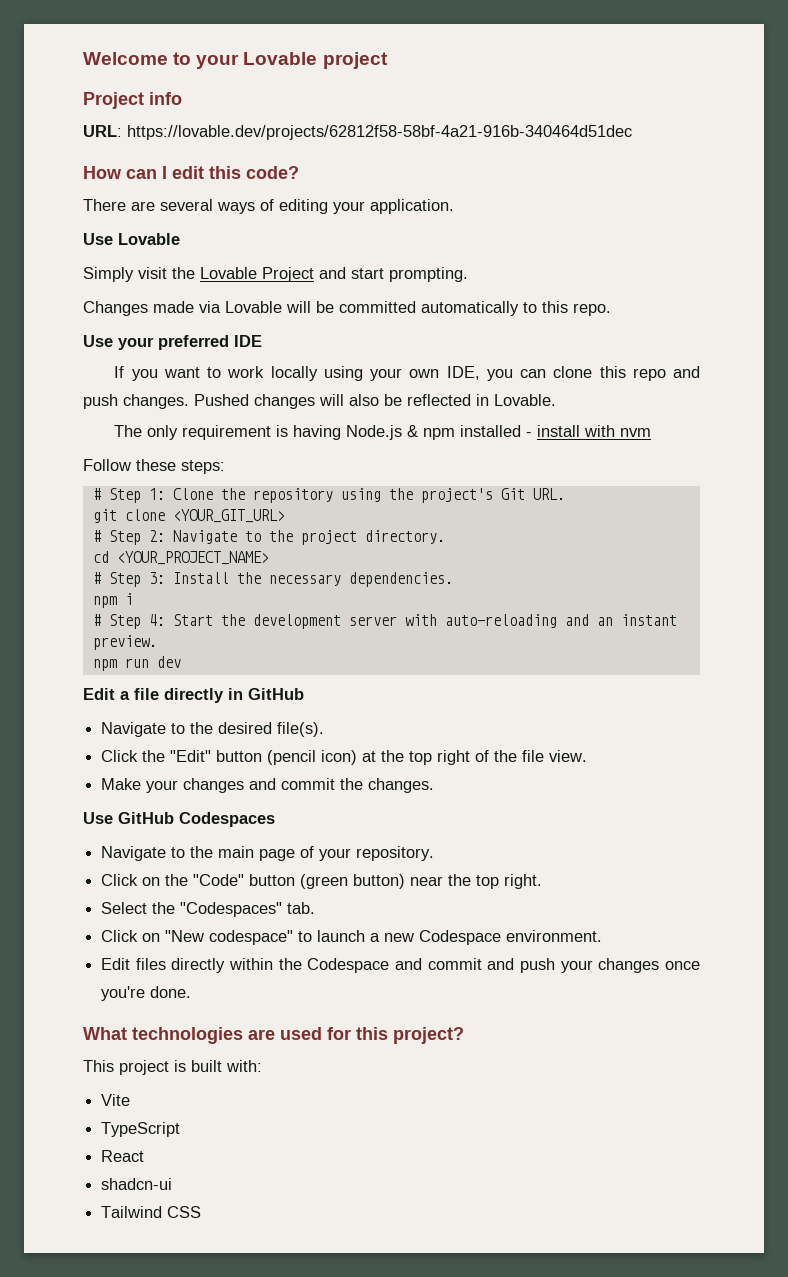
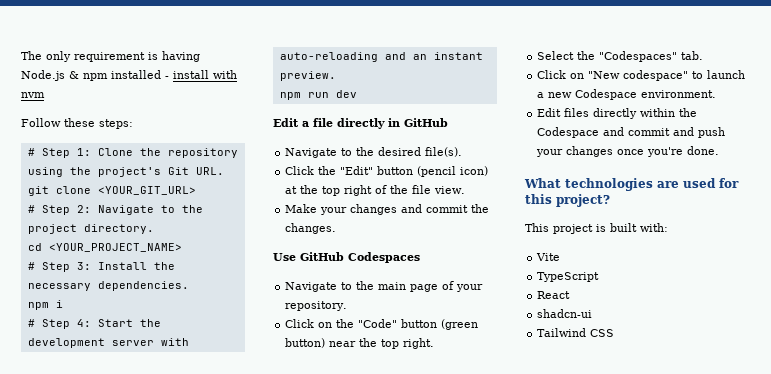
- Welcome to your Lovable project
- Project info
- URL: https://lovable.dev/projects/62812f58-58bf-4a21-916b-340464d51dec
- How can I edit this code?
- There are several ways of editing your application.
- Use Lovable
- Simply visit the Lovable Project and start prompting.
- Changes made via Lovable will be committed automatically to this repo.
- Use your preferred IDE
- If you want to work locally using your own IDE, you can clone this repo and push changes. Pushed changes will also be reflected in Lovable.

